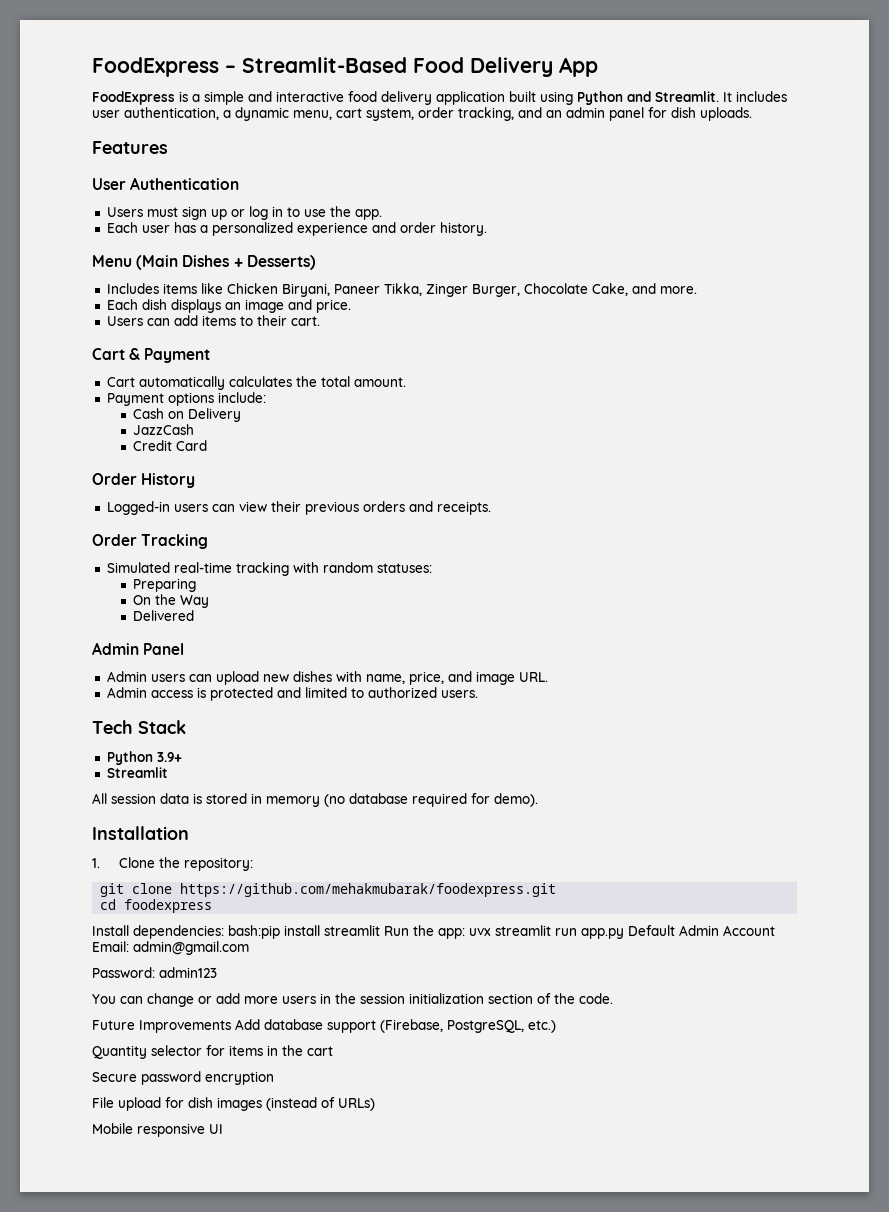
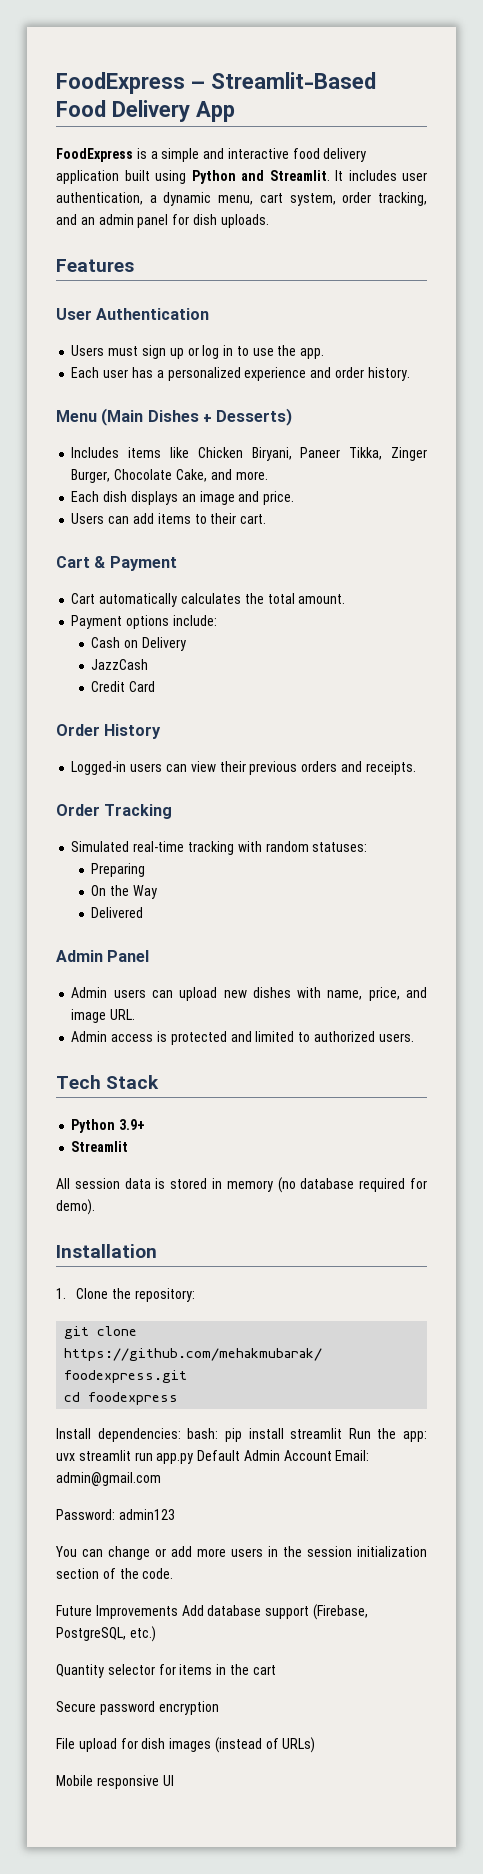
- Install dependencies: bash:pip install streamlit Run the app: uvx streamlit run app.py Default Admin Account Email: admin@gmail.com
+ Install dependencies: bash: pip install streamlit Run the app: uvx streamlit run app.py Default Admin Account Email: admin@gmail.com

